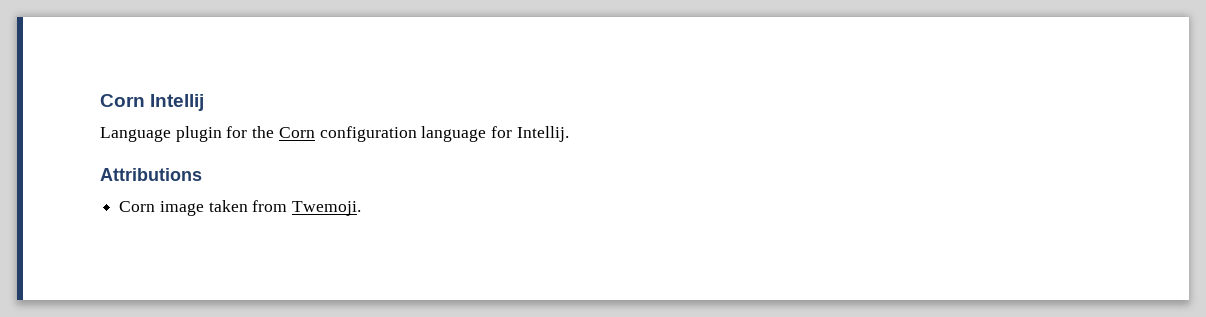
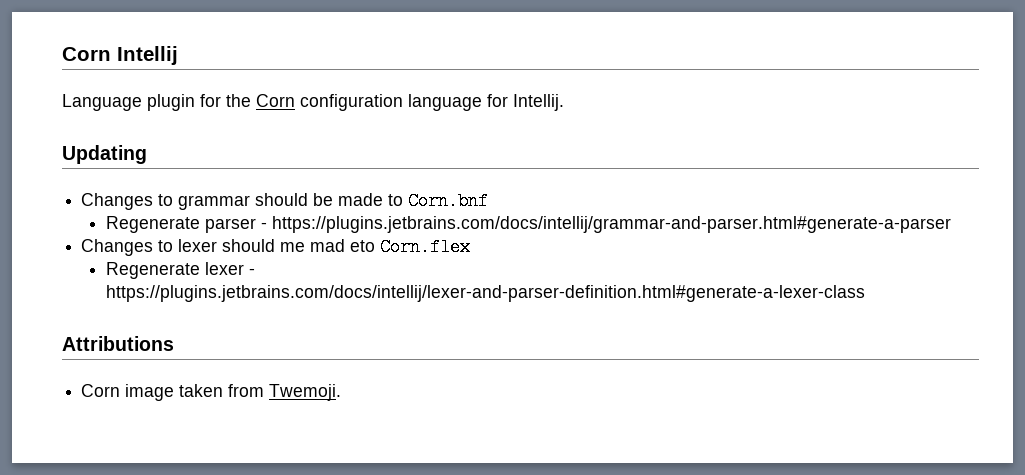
+ Updating
+ Changes to grammar should be made to Corn.bnf
+ Regenerate parser - https://plugins.jetbrains.com/docs/intellij/grammar-and-parser.html#generate-a-parser
+ Changes to lexer should me mad eto Corn.flex
+ Regenerate lexer - https://plugins.jetbrains.com/docs/intellij/lexer-and-parser-definition.html#generate-a-lexer-class

